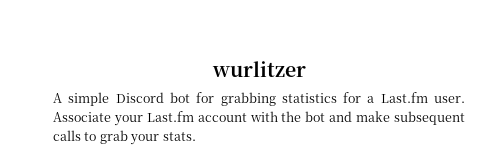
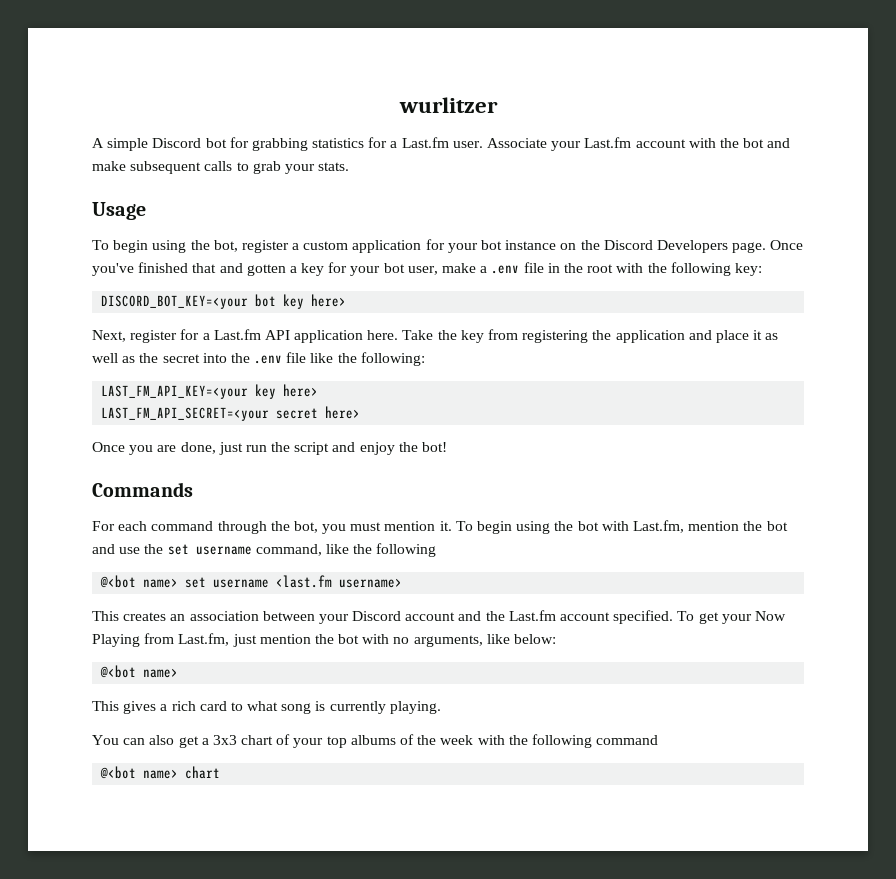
+ Usage
+ To begin using the bot, register a custom application for your bot instance on the Discord Developers page. Once you've finished that and gotten a key for your bot user, make a .env file in the root with the following key:
+ DISCORD_BOT_KEY=<your bot key here>
+ Next, register for a Last.fm API application here. Take the key from registering the application and place it as well as the secret into the .env file like the following:
+ LAST_FM_API_KEY=<your key here>
+ LAST_FM_API_SECRET=<your secret here>
+ Once you are done, just run the script and enjoy the bot!
+ Commands
+ For each command through the bot, you must mention it. To begin using the bot with Last.fm, mention the bot and use the set username command, like the following
+ @<bot name> set username <last.fm username>
+ This creates an association between your Discord account and the Last.fm account specified. To get your Now Playing from Last.fm, just mention the bot with no arguments, like below:
+ @<bot name>
+ This gives a rich card to what song is currently playing.
+ You can also get a 3x3 chart of your top albums of the week with the following command
+ @<bot name> chart

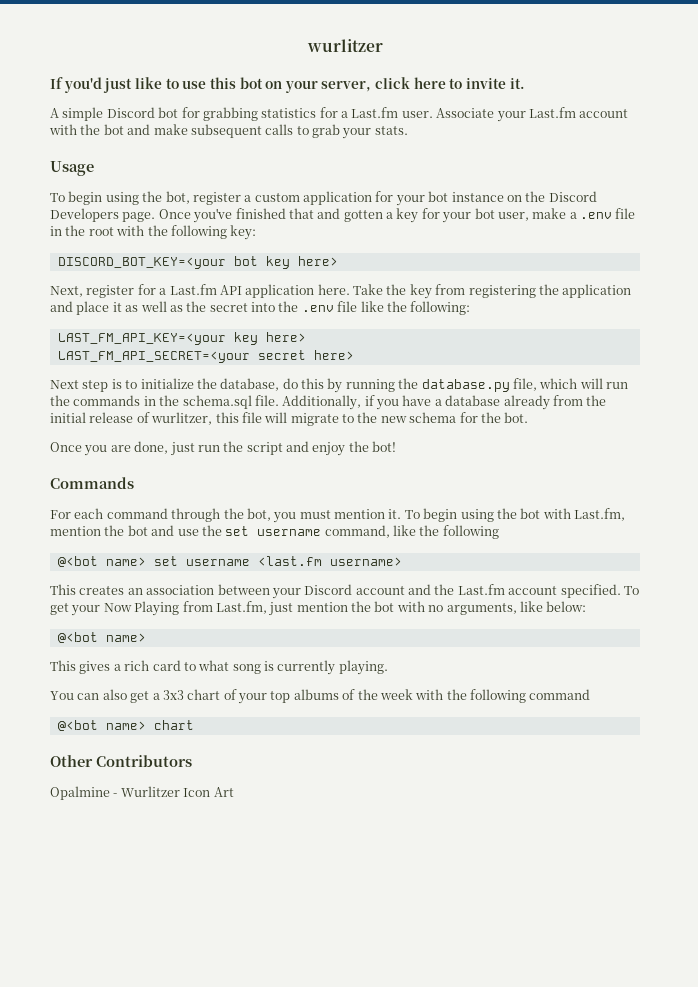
+ If you'd just like to use this bot on your server, click here to invite it.
+ Next step is to initialize the database, do this by running the database.py file, which will run the commands in the schema.sql file. Additionally, if you have a database already from the initial release of wurlitzer, this file will migrate to the new schema for the bot.
+ Other Contributors
+ Opalmine - Wurlitzer Icon Art

